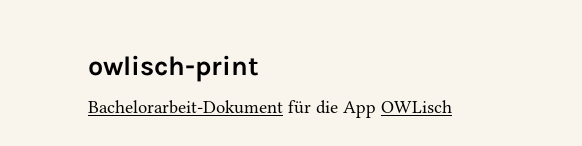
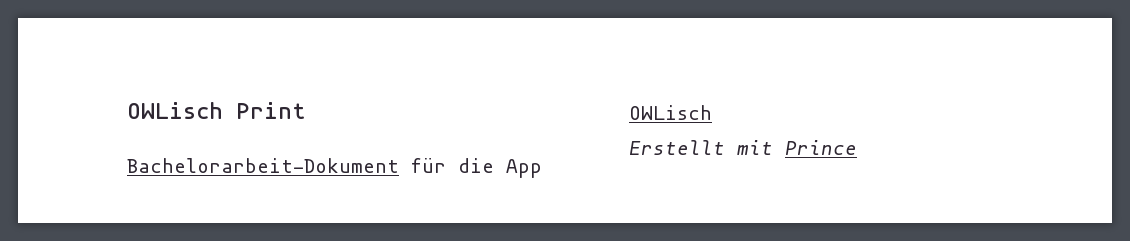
- owlisch-print
+ OWLisch Print
+ Erstellt mit Prince

